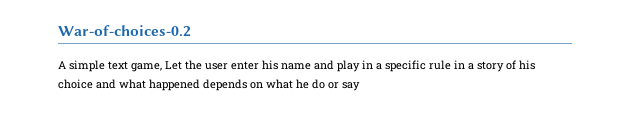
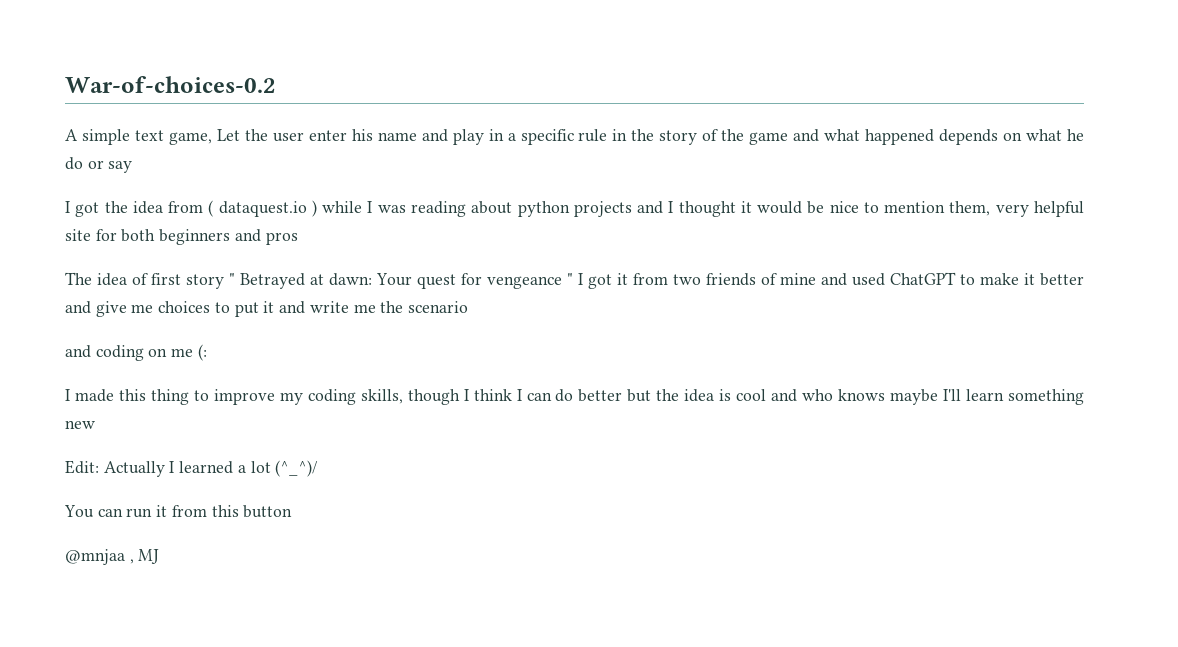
- A simple text game, Let the user enter his name and play in a specific rule in a story of his choice and what happened depends on what he do or say
+ A simple text game, Let the user enter his name and play in a specific rule in the story of the game and what happened depends on what he do or say
+ I got the idea from ( dataquest.io ) while I was reading about python projects and I thought it would be nice to mention them, very helpful site for both beginners and pros
+ The idea of first story " Betrayed at dawn: Your quest for vengeance " I got it from two friends of mine and used ChatGPT to make it better and give me choices to put it and write me the scenario
+ and coding on me (:
+ I made this thing to improve my coding skills, though I think I can do better but the idea is cool and who knows maybe I'll learn something new
+ Edit: Actually I learned a lot (^_^)/
+ You can run it from this button
+ @mnjaa , MJ

